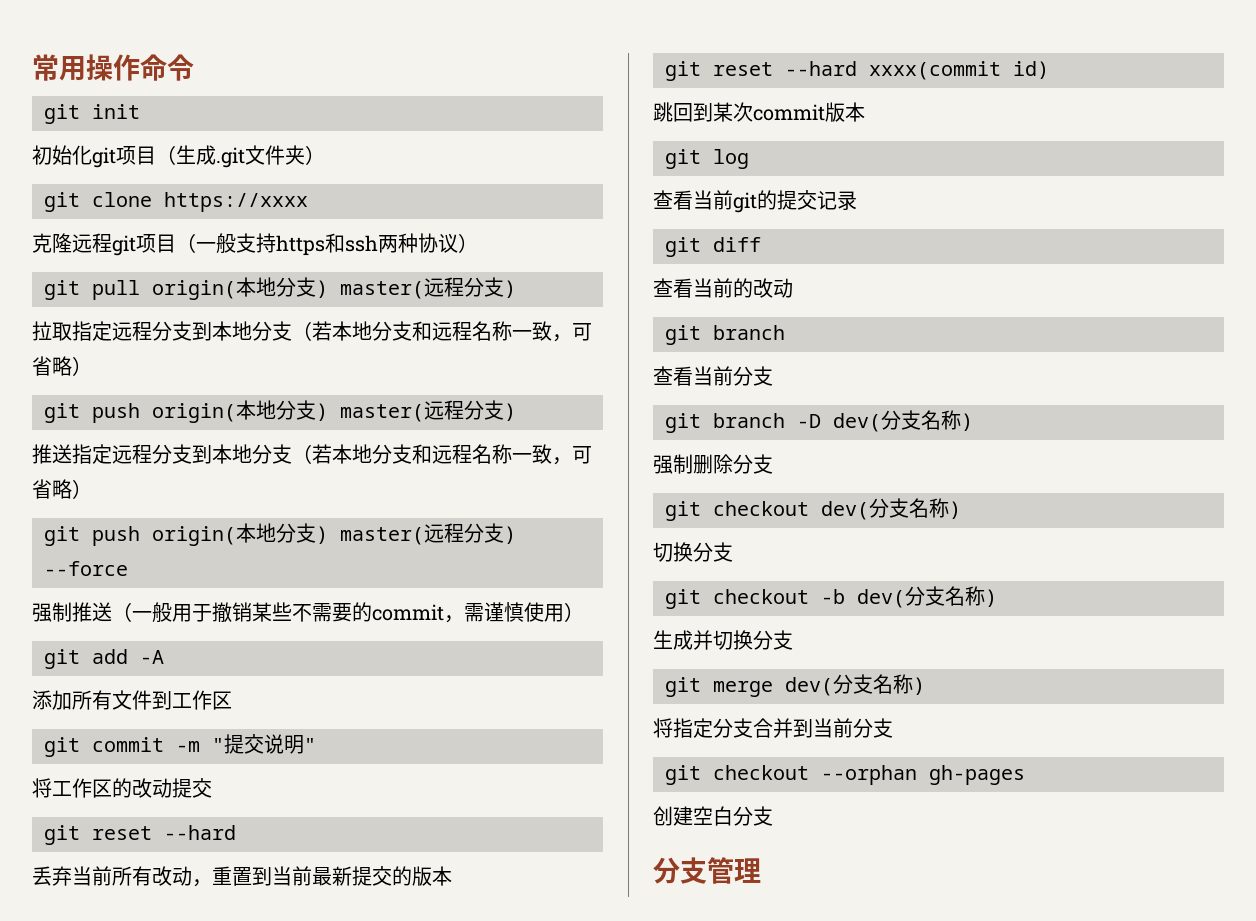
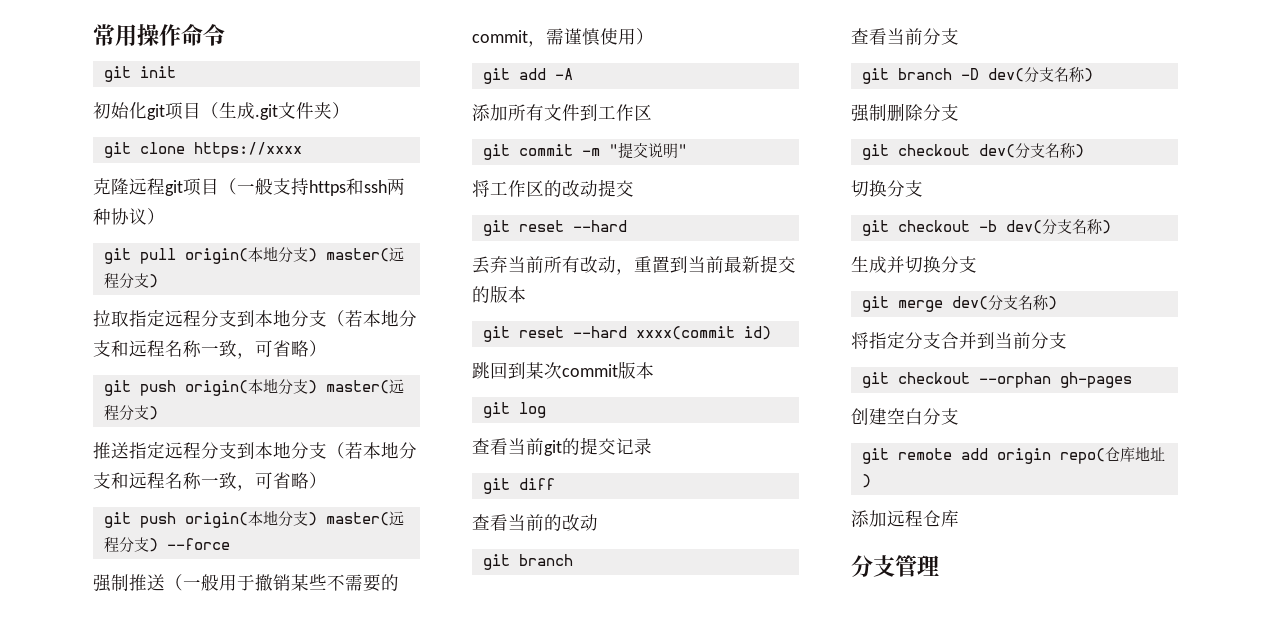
+ git remote add origin repo(仓库地址)
+ 添加远程仓库

